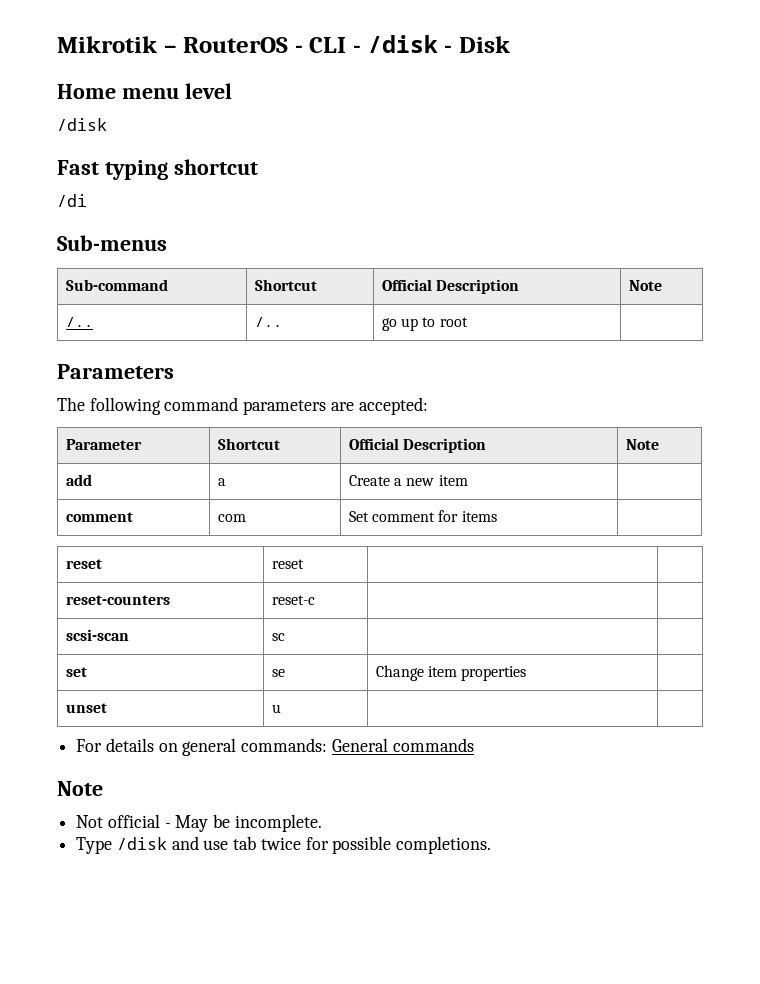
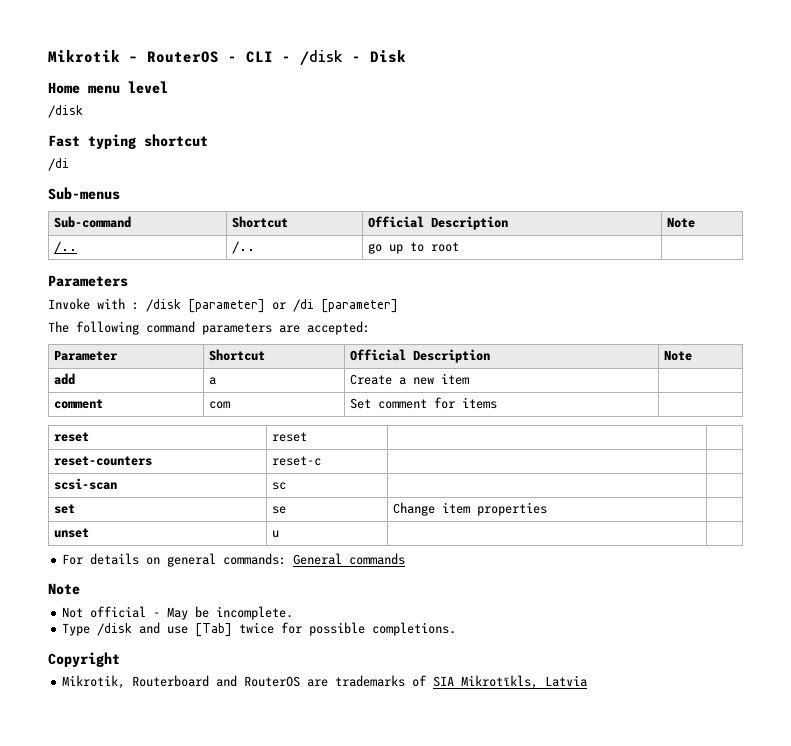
+ Invoke with : /disk [parameter] or /di [parameter]
- Type /disk and use tab twice for possible completions.
+ Type /disk and use [Tab] twice for possible completions.
+ Copyright
+ Mikrotik, Routerboard and RouterOS are trademarks of SIA Mikrotīkls, Latvia

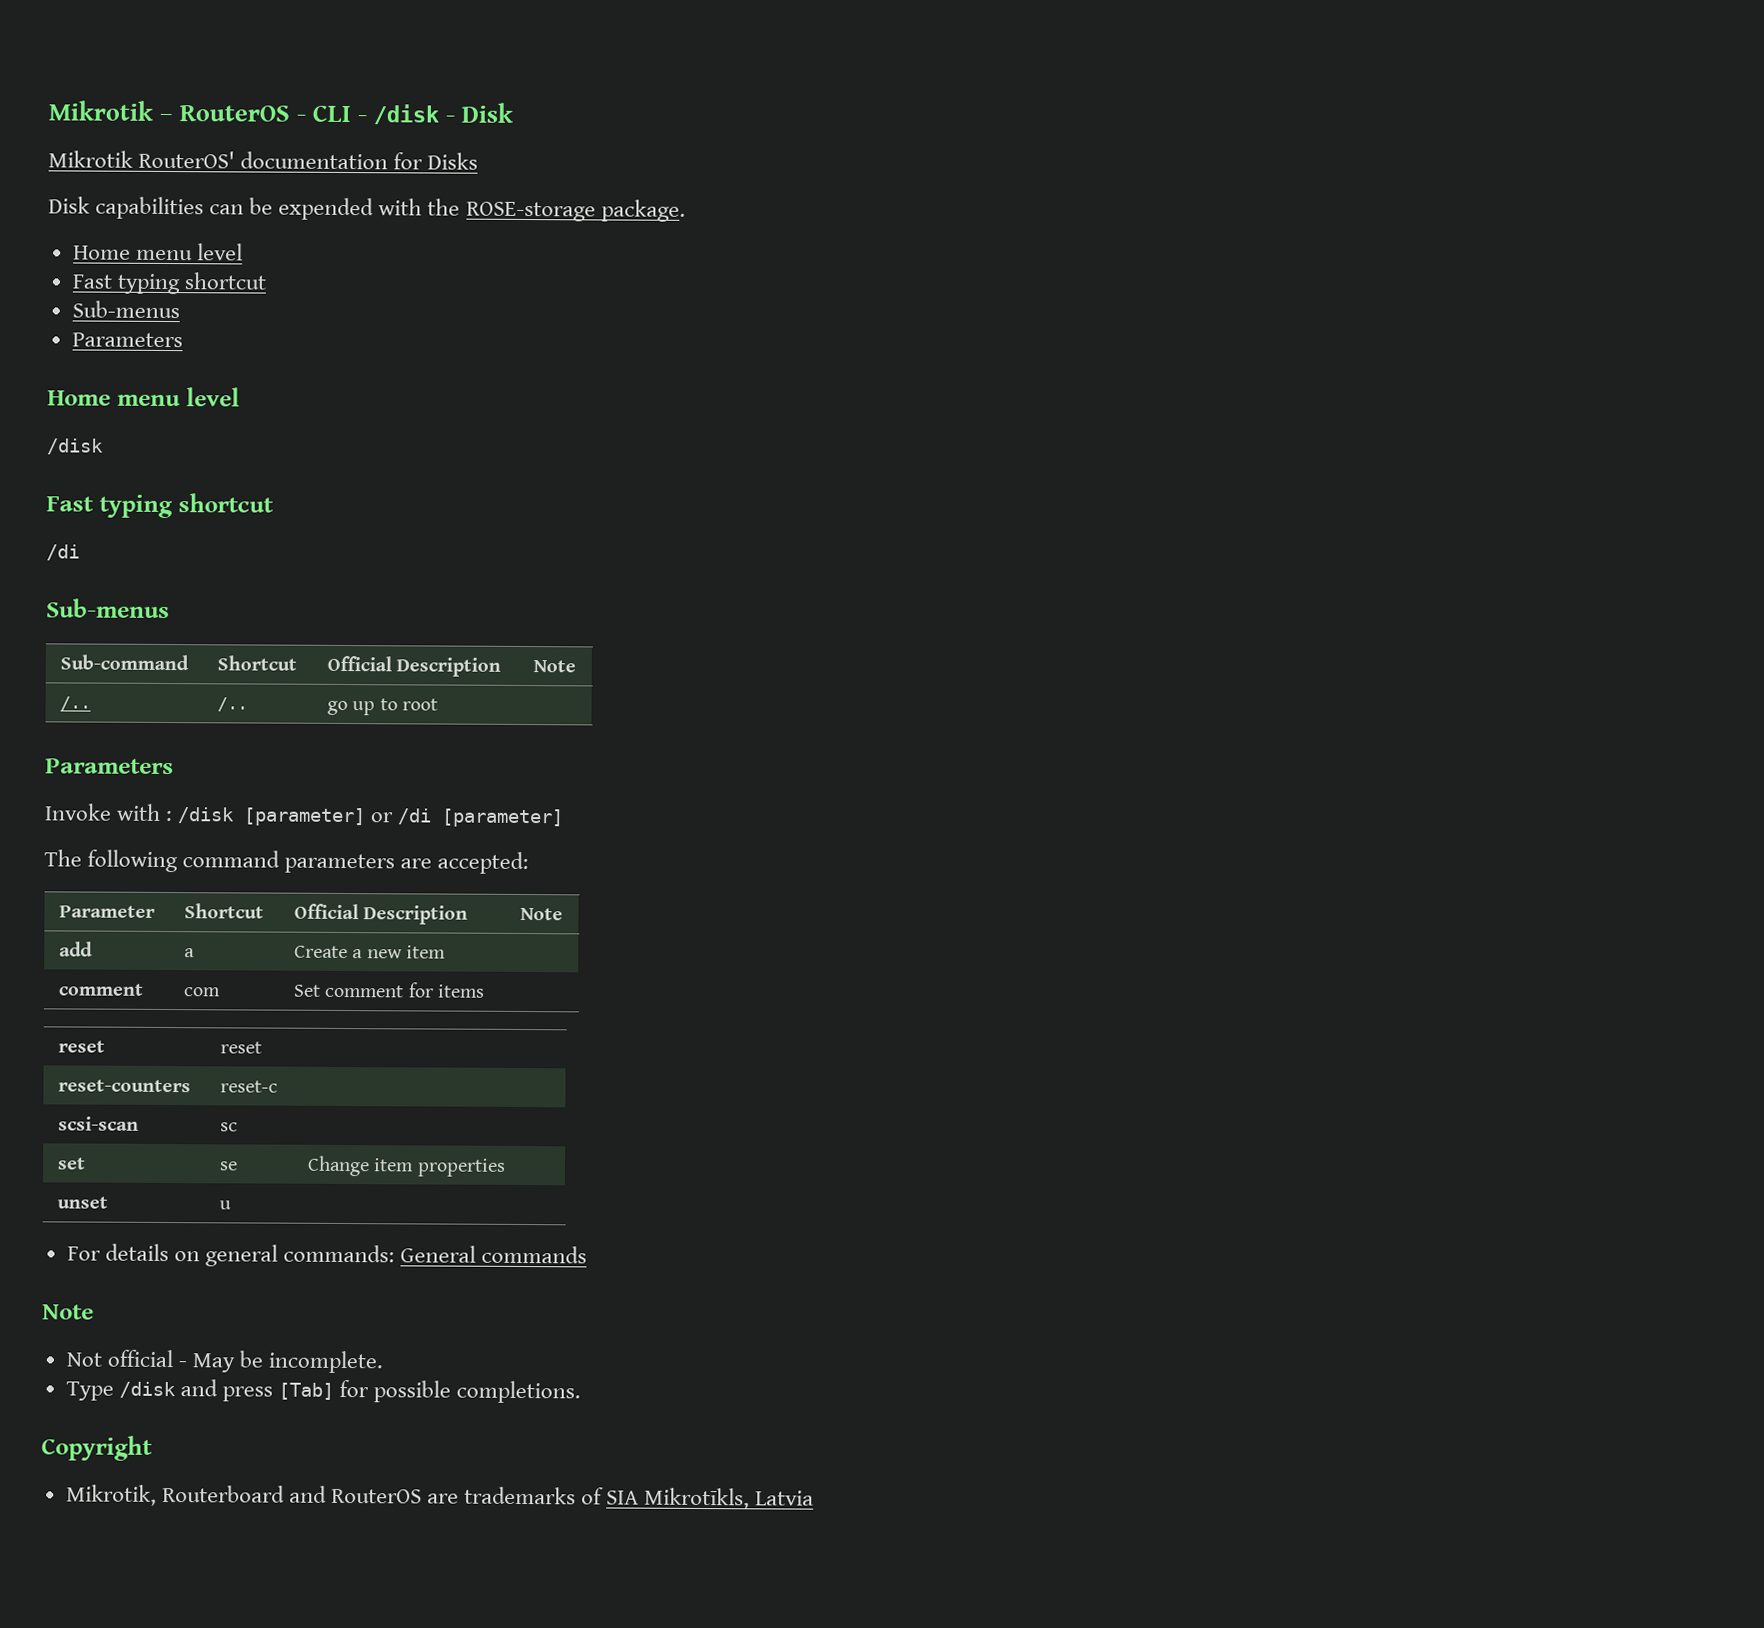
+ Mikrotik RouterOS' documentation for Disks
+ Disk capabilities can be expended with the ROSE-storage package.
+ Home menu level
+ Fast typing shortcut
+ Sub-menus
+ Parameters
- Type /disk and use [Tab] twice for possible completions.
+ Type /disk and press [Tab] for possible completions.

